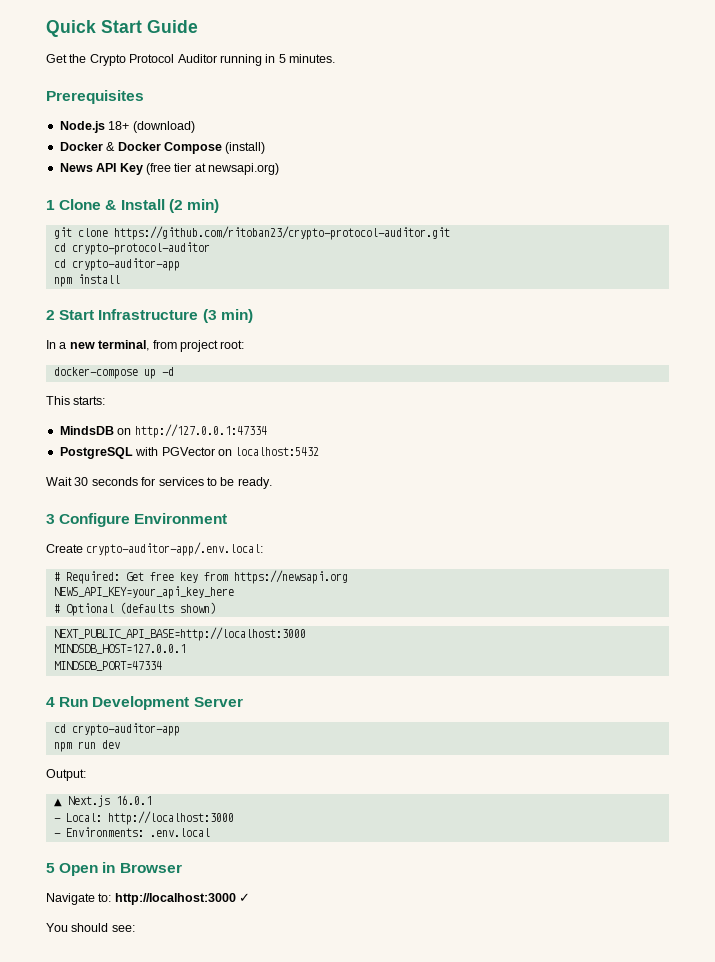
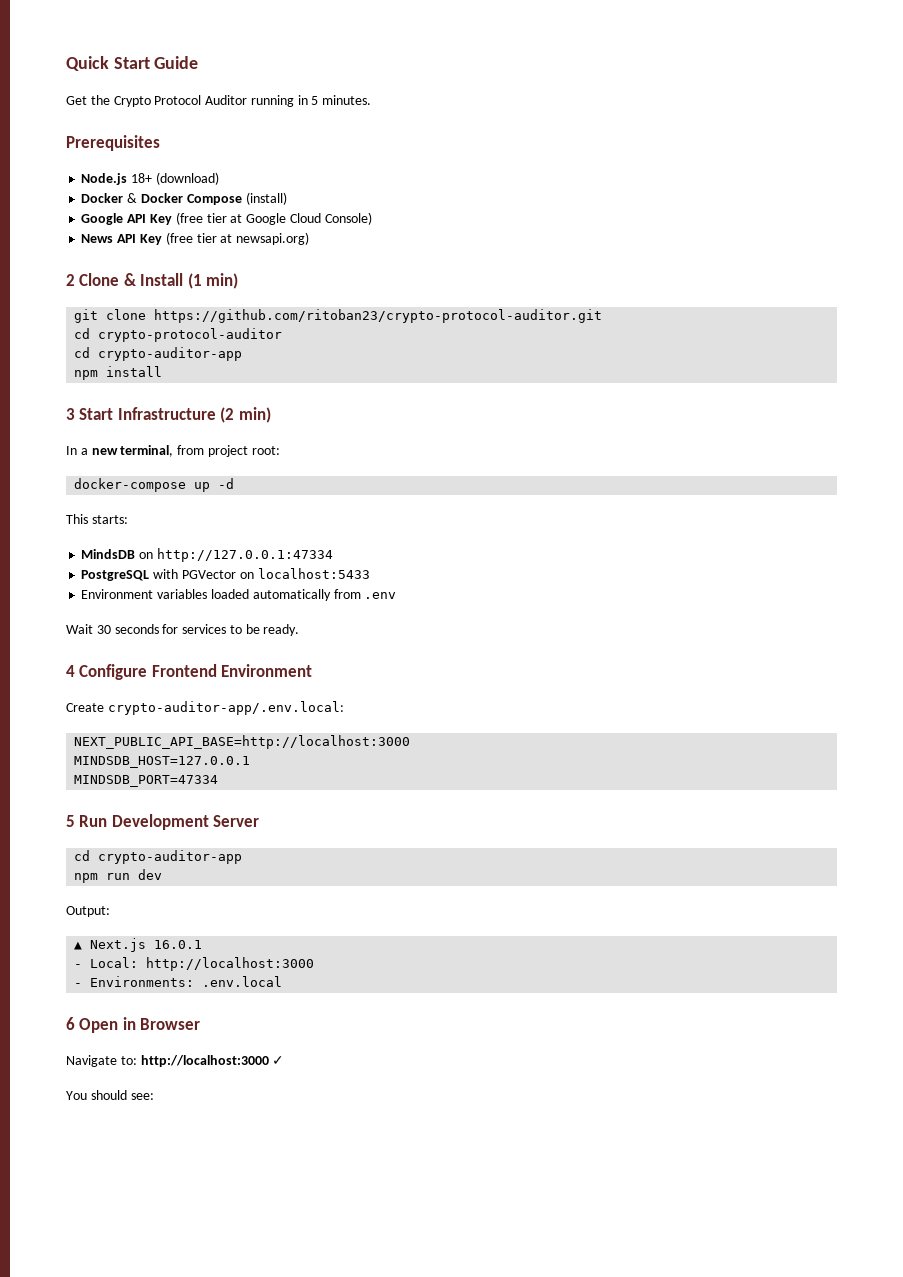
+ Google API Key (free tier at Google Cloud Console)
- 1 Clone & Install (2 min)
+ 2 Clone & Install (1 min)
- 2 Start Infrastructure (3 min)
+ 3 Start Infrastructure (2 min)
- PostgreSQL with PGVector on localhost:5432
+ PostgreSQL with PGVector on localhost:5433
+ Environment variables loaded automatically from .env
- 3 Configure Environment
+ 4 Configure Frontend Environment
- # Required: Get free key from https://newsapi.org
- NEWS_API_KEY=your_api_key_here
- # Optional (defaults shown)
- 4 Run Development Server
+ 5 Run Development Server
- 5 Open in Browser
+ 6 Open in Browser

